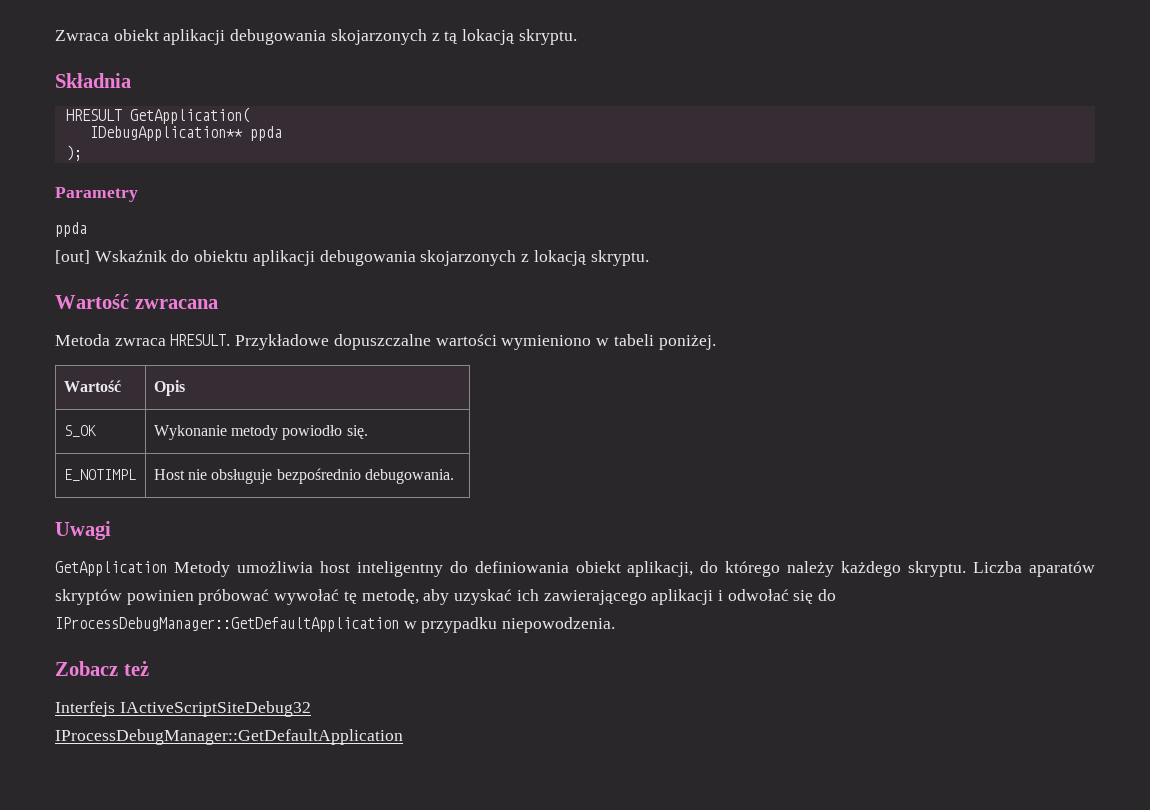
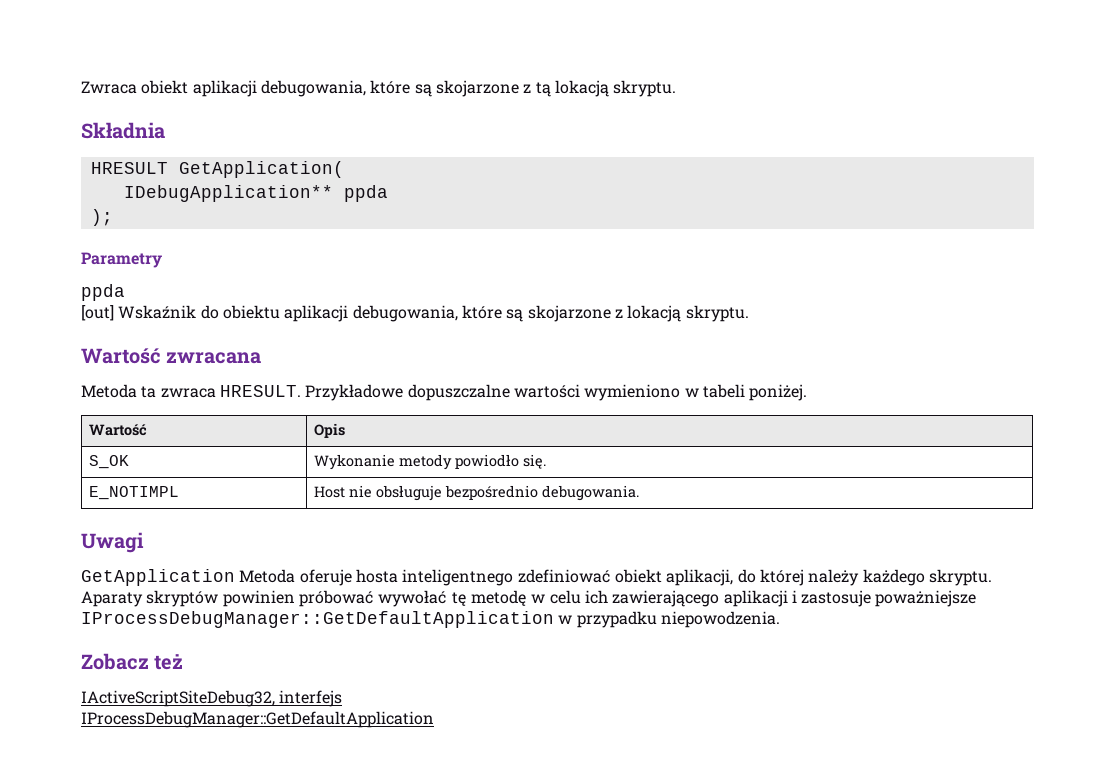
- Zwraca obiekt aplikacji debugowania skojarzonych z tą lokacją skryptu.
+ Zwraca obiekt aplikacji debugowania, które są skojarzone z tą lokacją skryptu.
- [out] Wskaźnik do obiektu aplikacji debugowania skojarzonych z lokacją skryptu.
+ [out] Wskaźnik do obiektu aplikacji debugowania, które są skojarzone z lokacją skryptu.
- Metoda zwraca HRESULT.
+ Metoda ta zwraca HRESULT.
- GetApplication Metody umożliwia host inteligentny do definiowania obiekt aplikacji, do którego należy każdego skryptu.
+ GetApplication Metoda oferuje hosta inteligentnego zdefiniować obiekt aplikacji, do której należy każdego skryptu.
- Liczba aparatów skryptów powinien próbować wywołać tę metodę, aby uzyskać ich zawierającego aplikacji i odwołać się do IProcessDebugManager::GetDefaultApplication w przypadku niepowodzenia.
+ Aparaty skryptów powinien próbować wywołać tę metodę w celu ich zawierającego aplikacji i zastosuje poważniejsze IProcessDebugManager::GetDefaultApplication w przypadku niepowodzenia.
- Interfejs IActiveScriptSiteDebug32
+ IActiveScriptSiteDebug32, interfejs

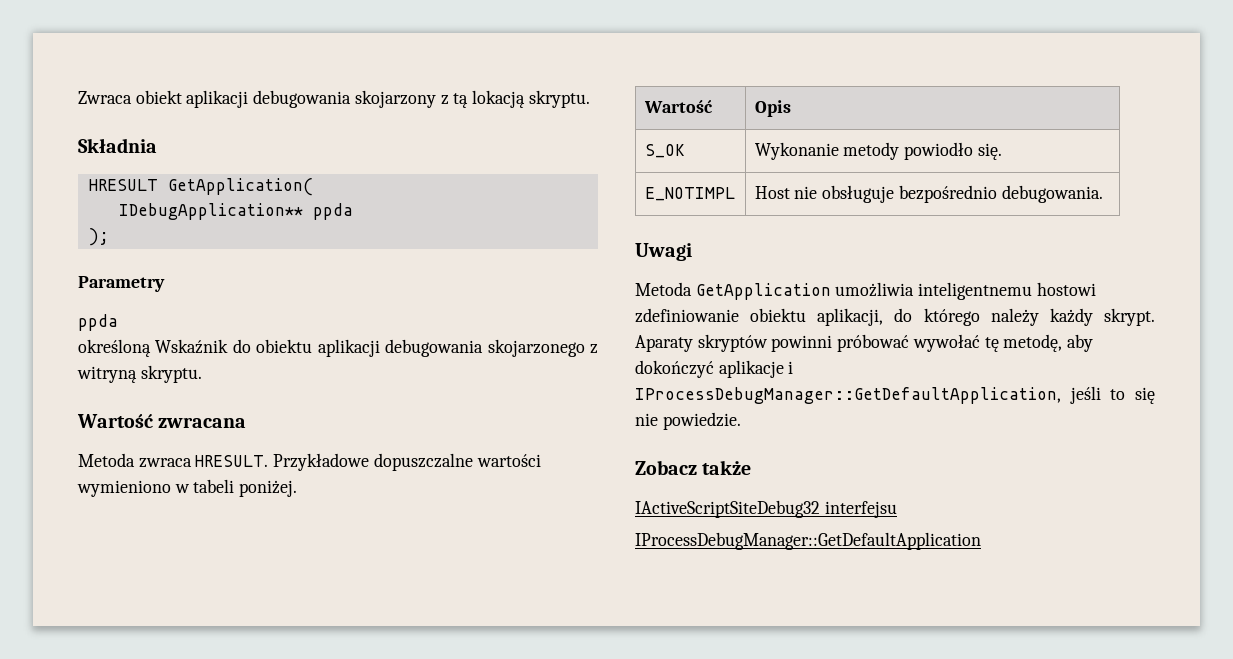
- Zwraca obiekt aplikacji debugowania, które są skojarzone z tą lokacją skryptu.
+ Zwraca obiekt aplikacji debugowania skojarzony z tą lokacją skryptu.
- [out] Wskaźnik do obiektu aplikacji debugowania, które są skojarzone z lokacją skryptu.
+ określoną Wskaźnik do obiektu aplikacji debugowania skojarzonego z witryną skryptu.
- Metoda ta zwraca HRESULT.
+ Metoda zwraca HRESULT.
- GetApplication Metoda oferuje hosta inteligentnego zdefiniować obiekt aplikacji, do której należy każdego skryptu.
+ Metoda GetApplication umożliwia inteligentnemu hostowi zdefiniowanie obiektu aplikacji, do którego należy każdy skrypt.
- Aparaty skryptów powinien próbować wywołać tę metodę w celu ich zawierającego aplikacji i zastosuje poważniejsze IProcessDebugManager::GetDefaultApplication w przypadku niepowodzenia.
- Zobacz też
- IActiveScriptSiteDebug32, interfejs
+ Aparaty skryptów powinni próbować wywołać tę metodę, aby dokończyć aplikacje i IProcessDebugManager::GetDefaultApplication, jeśli to się nie powiedzie.
+ Zobacz także
+ IActiveScriptSiteDebug32 interfejsu

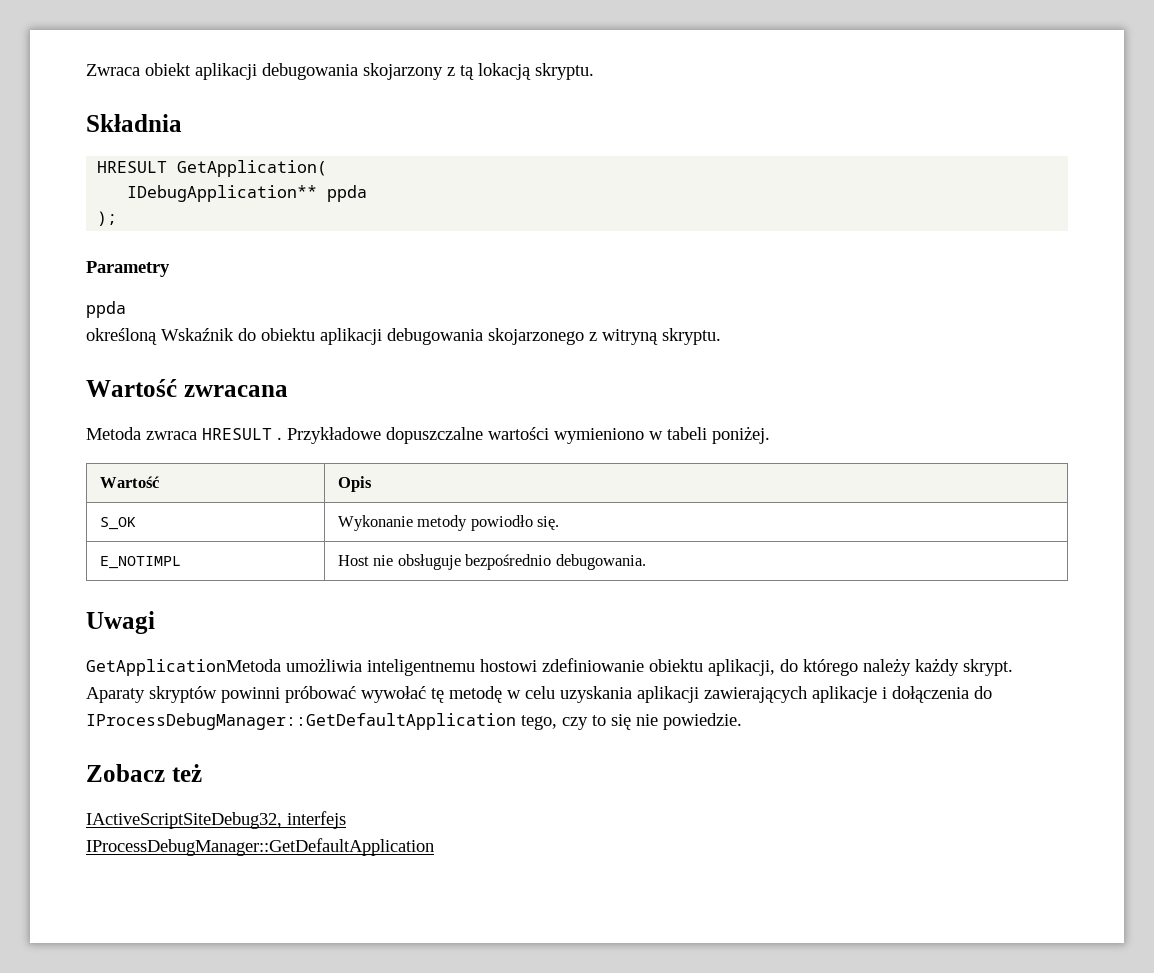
- Metoda zwraca HRESULT.
+ Metoda zwraca HRESULT .
- Metoda GetApplication umożliwia inteligentnemu hostowi zdefiniowanie obiektu aplikacji, do którego należy każdy skrypt.
+ GetApplicationMetoda umożliwia inteligentnemu hostowi zdefiniowanie obiektu aplikacji, do którego należy każdy skrypt.
- Aparaty skryptów powinni próbować wywołać tę metodę, aby dokończyć aplikacje i IProcessDebugManager::GetDefaultApplication, jeśli to się nie powiedzie.
+ Aparaty skryptów powinni próbować wywołać tę metodę w celu uzyskania aplikacji zawierających aplikacje i dołączenia do IProcessDebugManager::GetDefaultApplication tego, czy to się nie powiedzie.
- Zobacz także
- IActiveScriptSiteDebug32 interfejsu
+ Zobacz też
+ IActiveScriptSiteDebug32, interfejs

